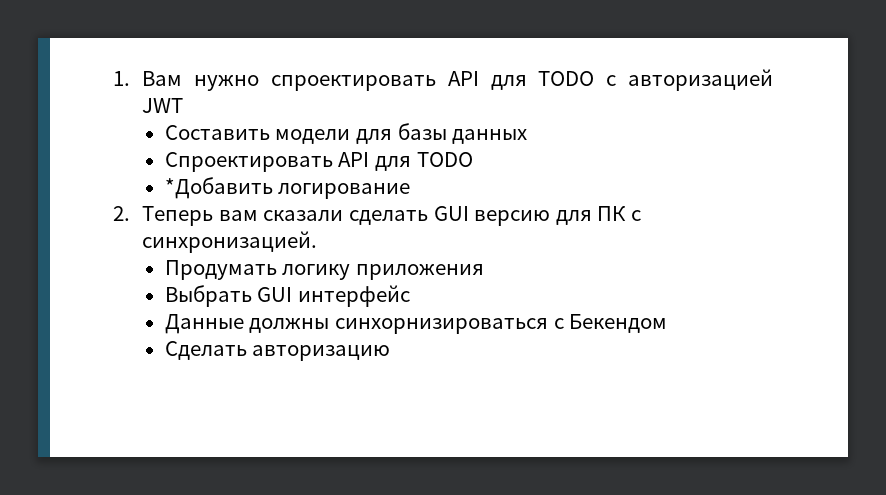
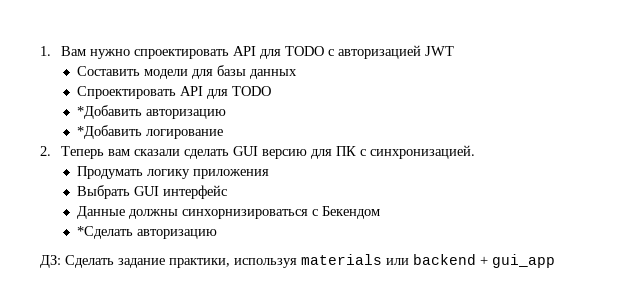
+ *Добавить авторизацию
- Сделать авторизацию
+ *Сделать авторизацию
+ ДЗ: Сделать задание практики, используя materials или backend + gui_app

